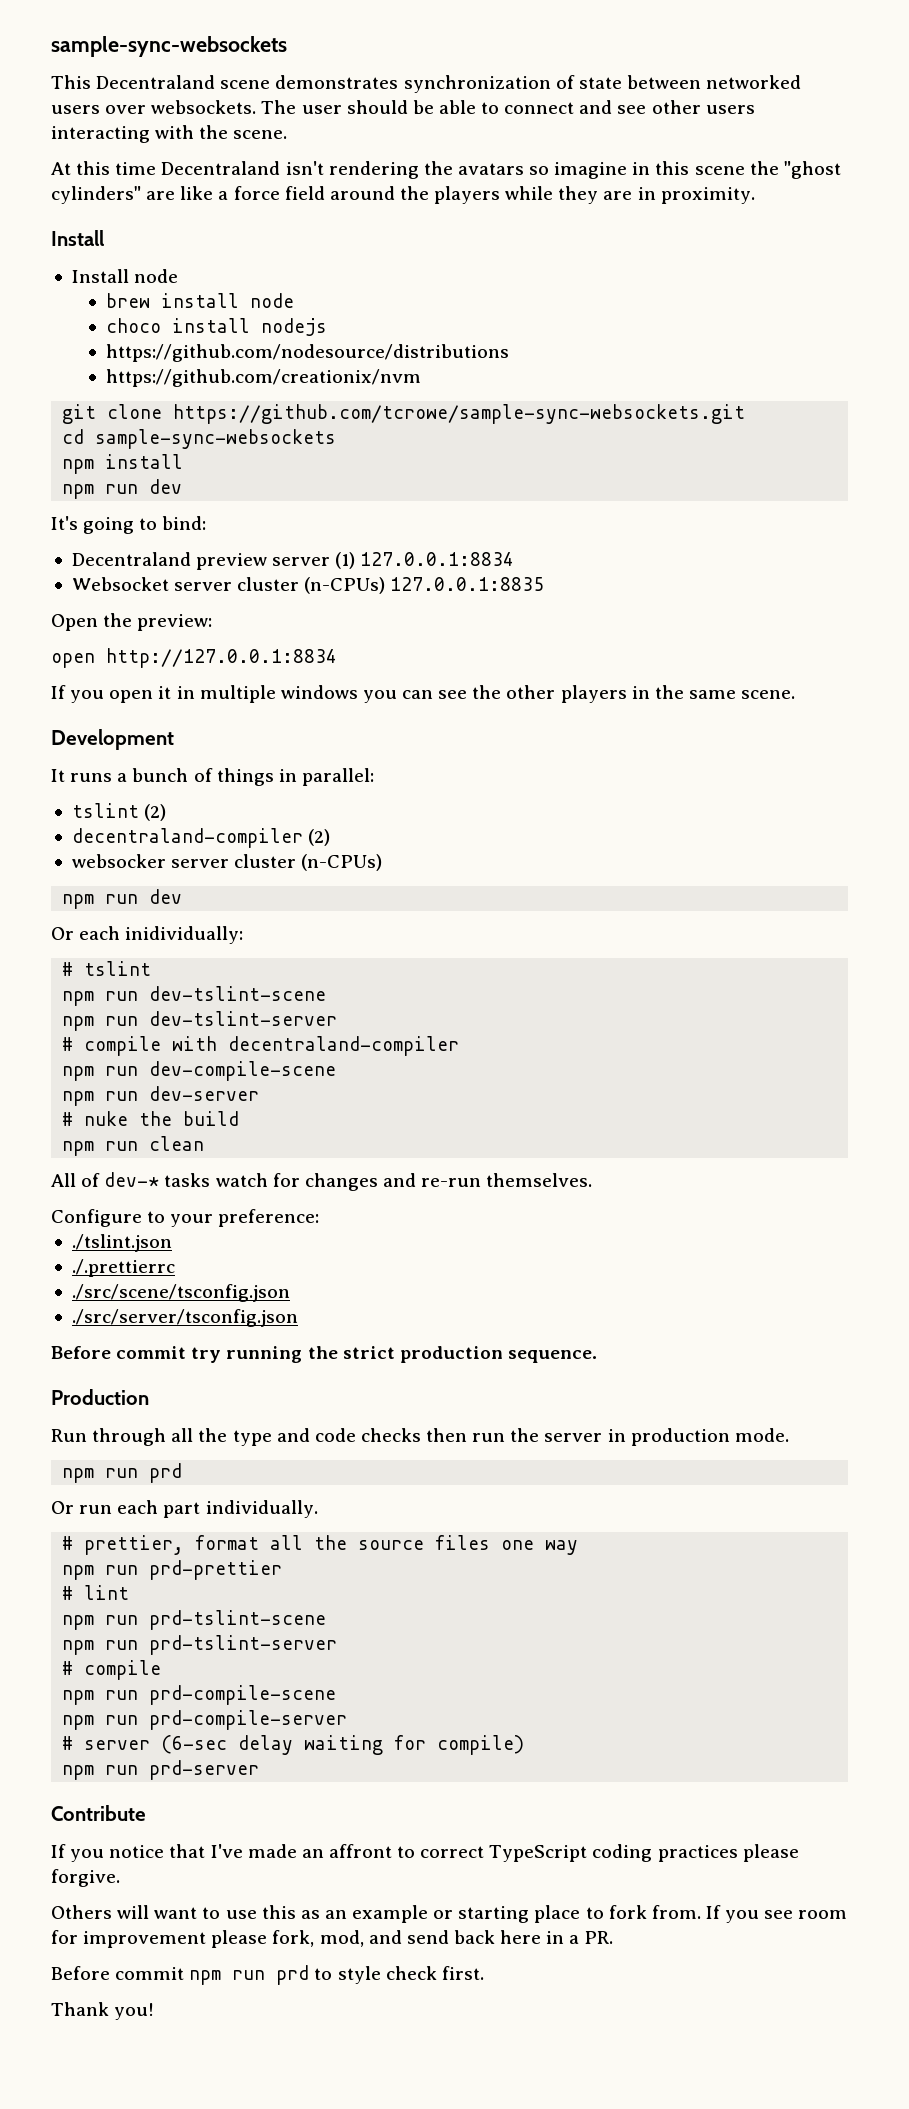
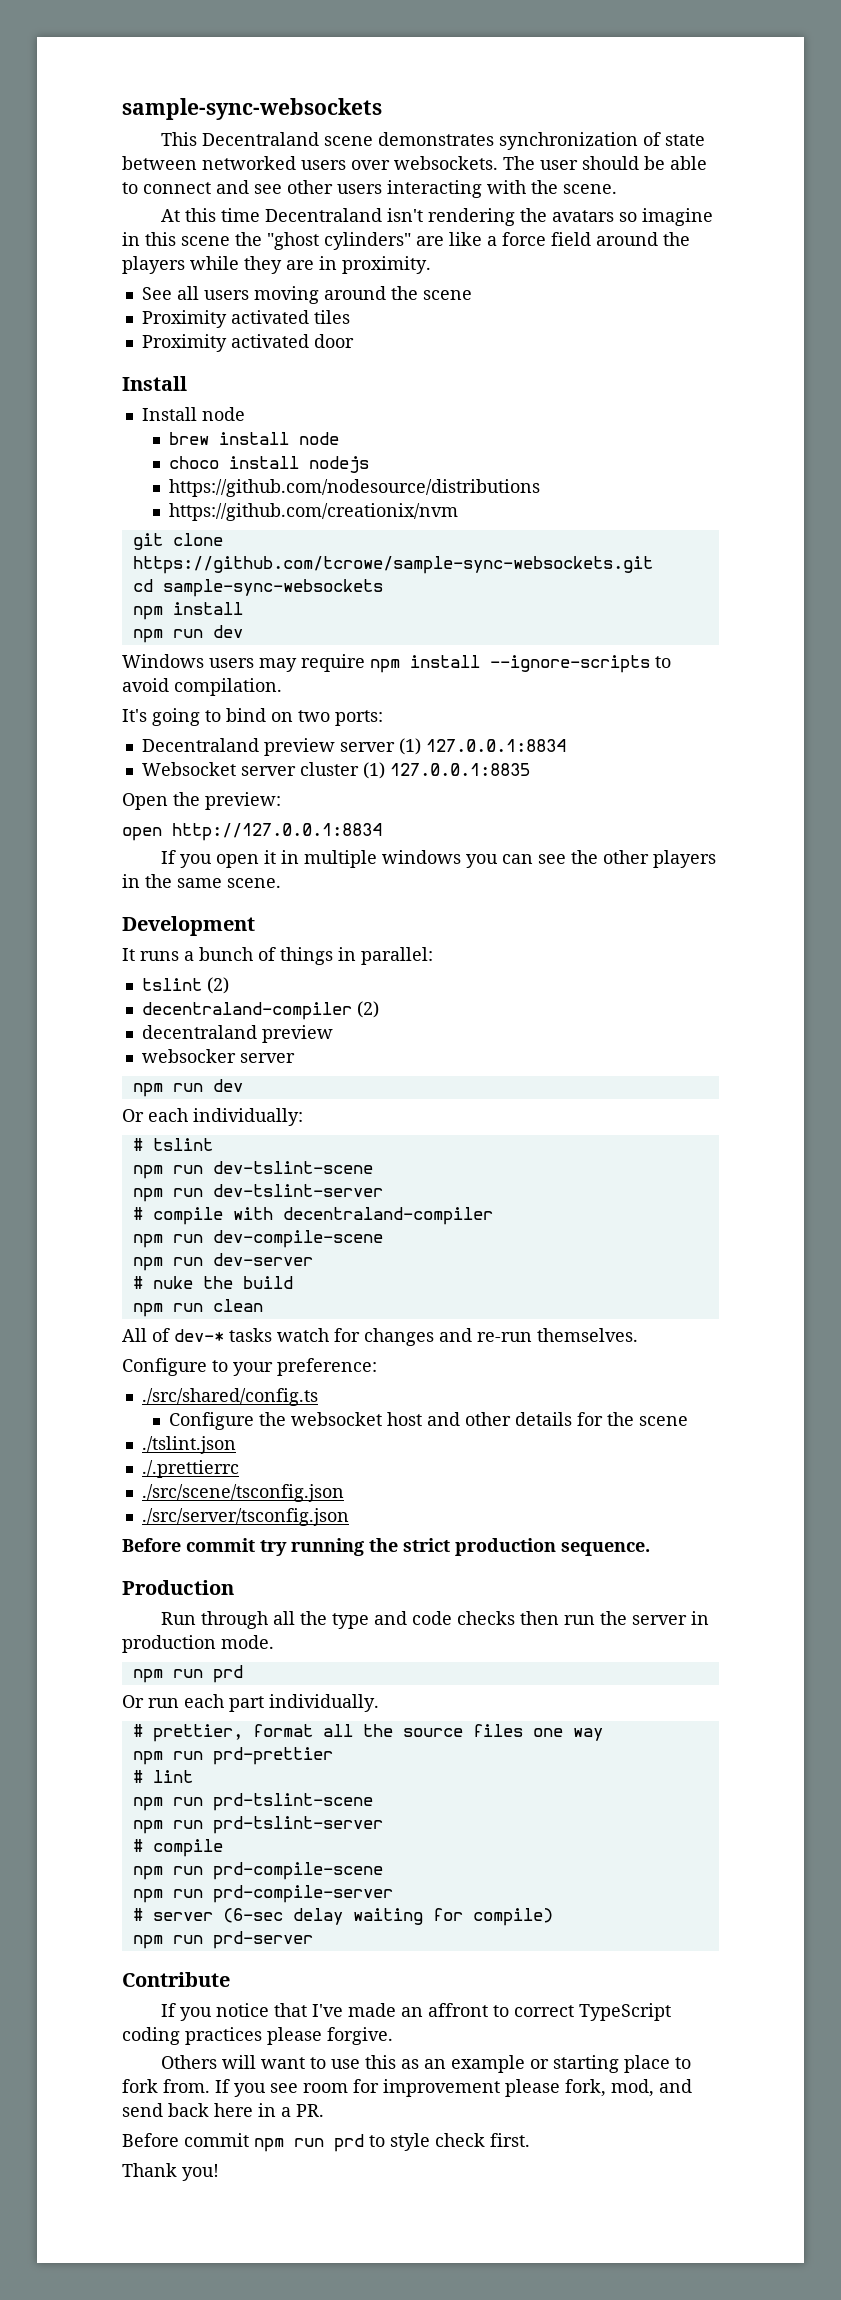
+ See all users moving around the scene
+ Proximity activated tiles
+ Proximity activated door
+ Windows users may require npm install --ignore-scripts to avoid compilation.
- It's going to bind:
+ It's going to bind on two ports:
- Websocket server cluster (n-CPUs) 127.0.0.1:8835
+ Websocket server cluster (1) 127.0.0.1:8835
+ decentraland preview
- websocker server cluster (n-CPUs)
+ websocker server
- Or each inidividually:
+ Or each individually:
+ ./src/shared/config.ts
+ Configure the websocket host and other details for the scene

